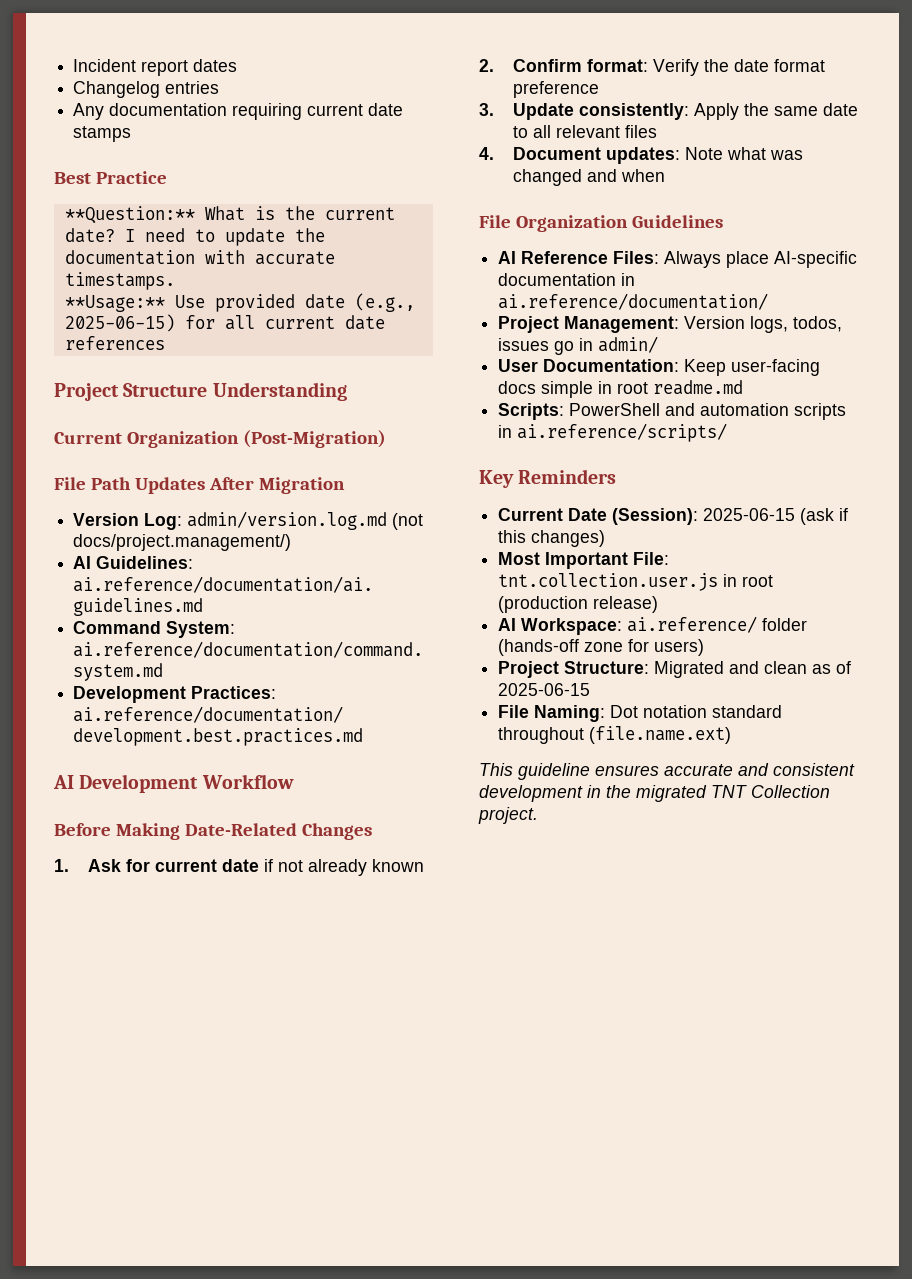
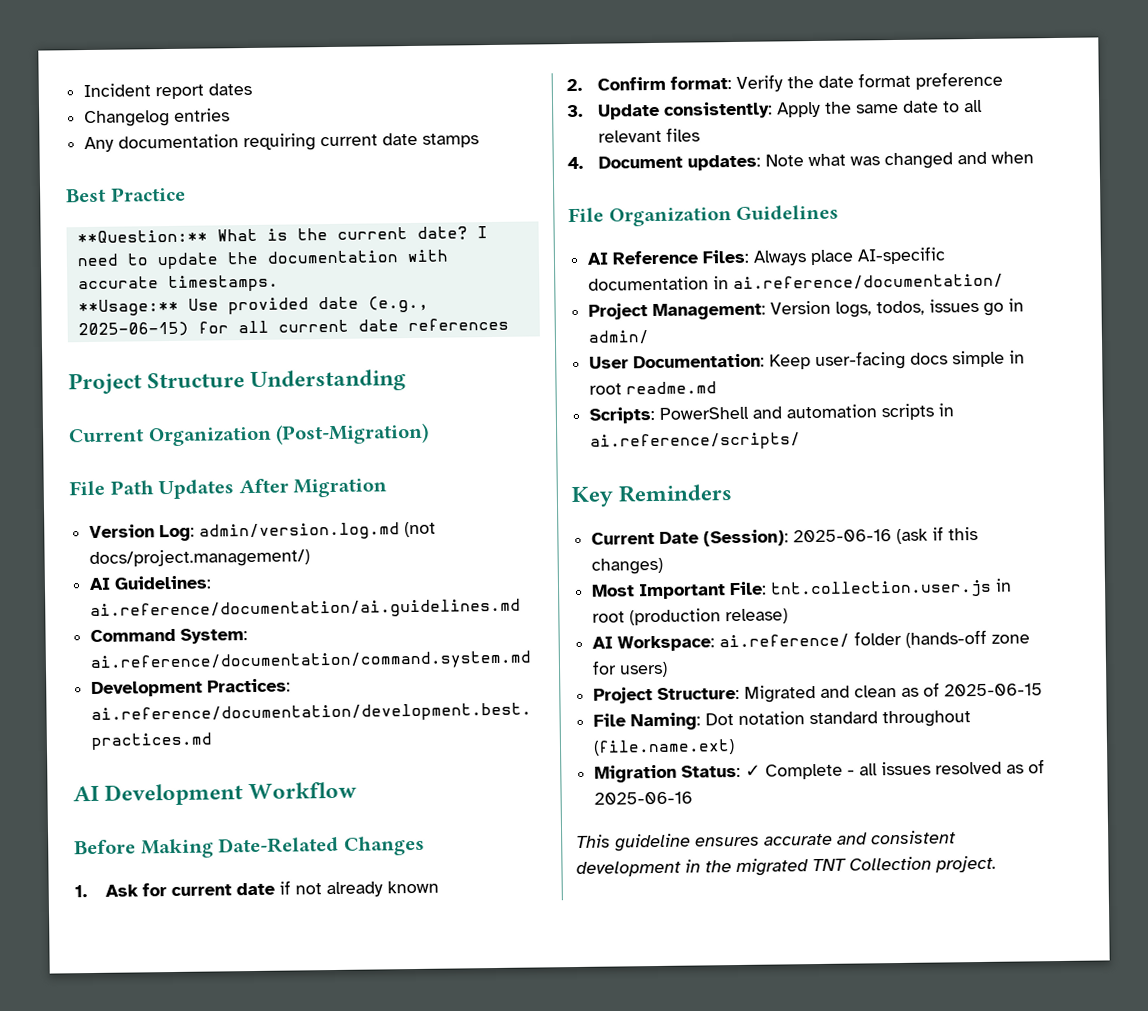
- Current Date (Session): 2025-06-15 (ask if this changes)
+ Current Date (Session): 2025-06-16 (ask if this changes)
+ Migration Status: ✓ Complete - all issues resolved as of 2025-06-16

